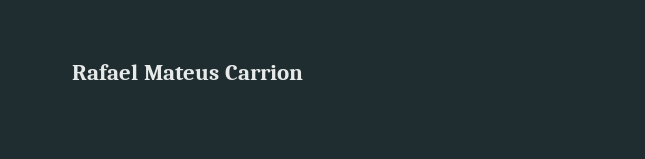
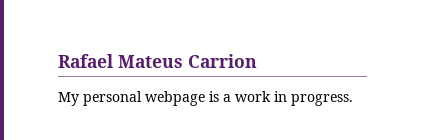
+ My personal webpage is a work in progress.

